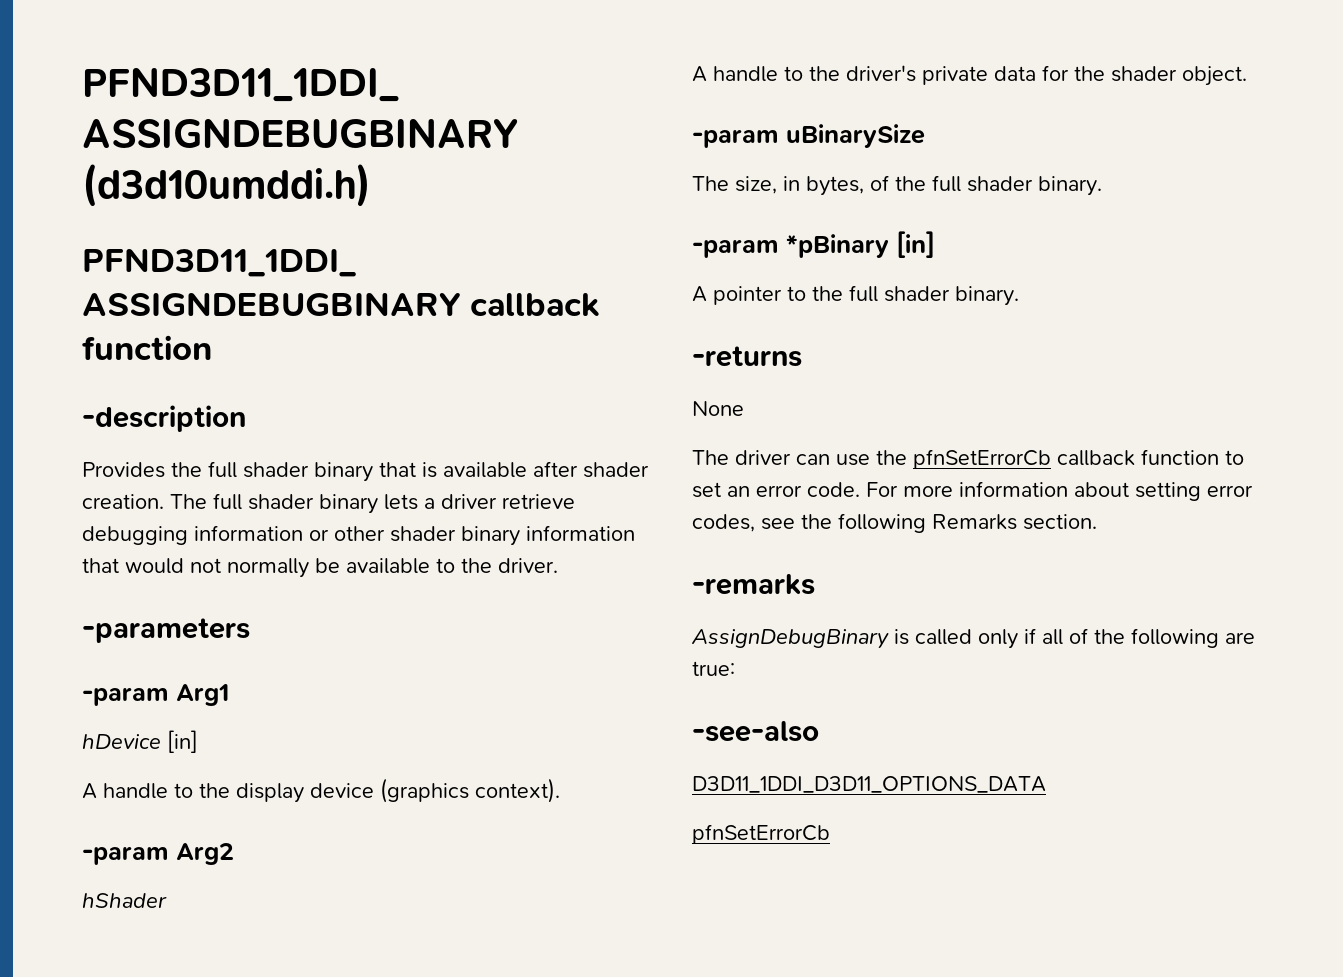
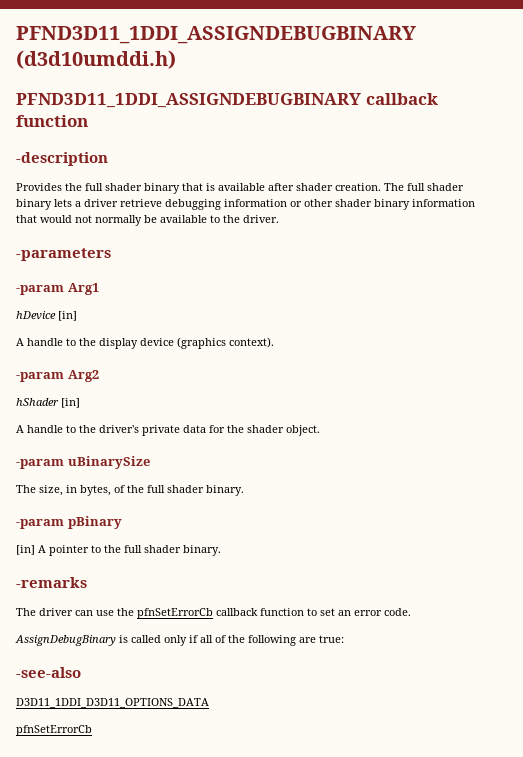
- hShader
+ hShader [in]
- -param *pBinary [in]
- A pointer to the full shader binary.
+ -param pBinary
+ [in] A pointer to the full shader binary.
- -returns
- None
+ -remarks
- For more information about setting error codes, see the following Remarks section.
- -remarks

